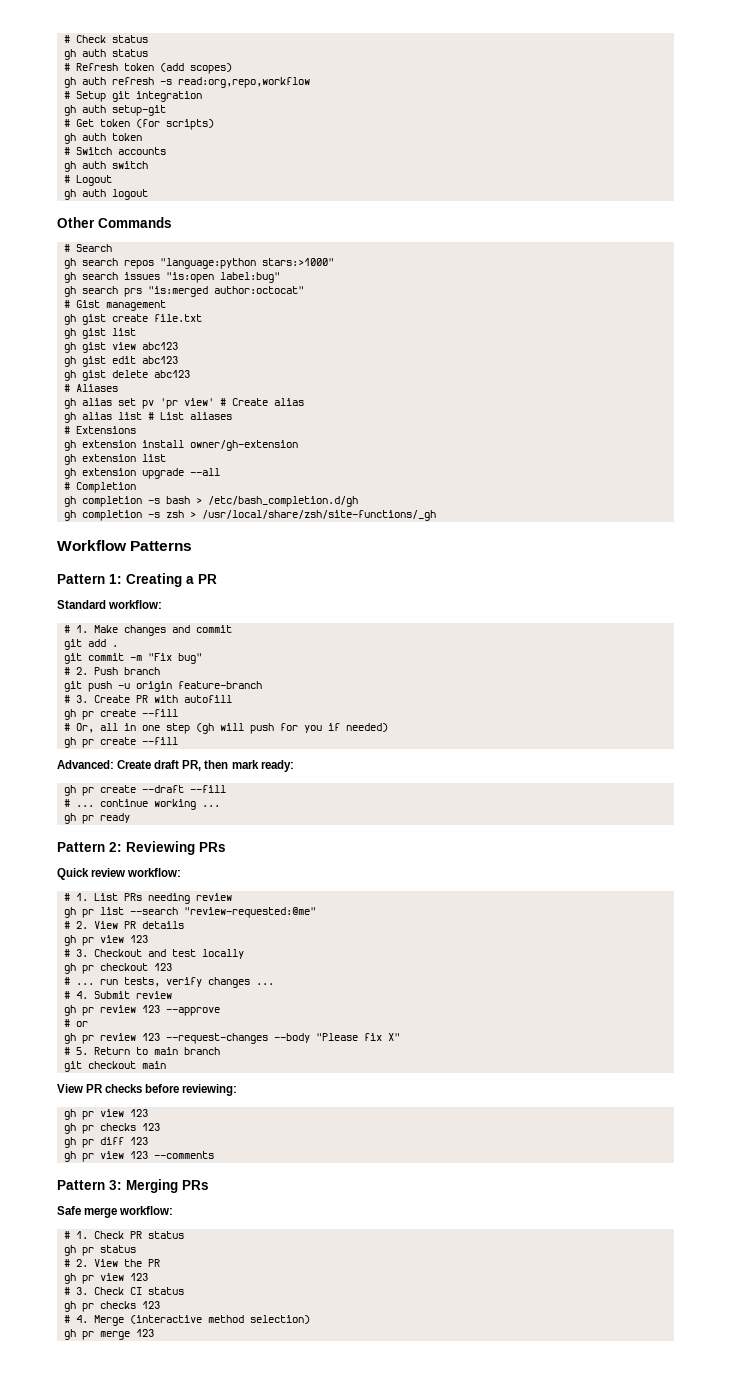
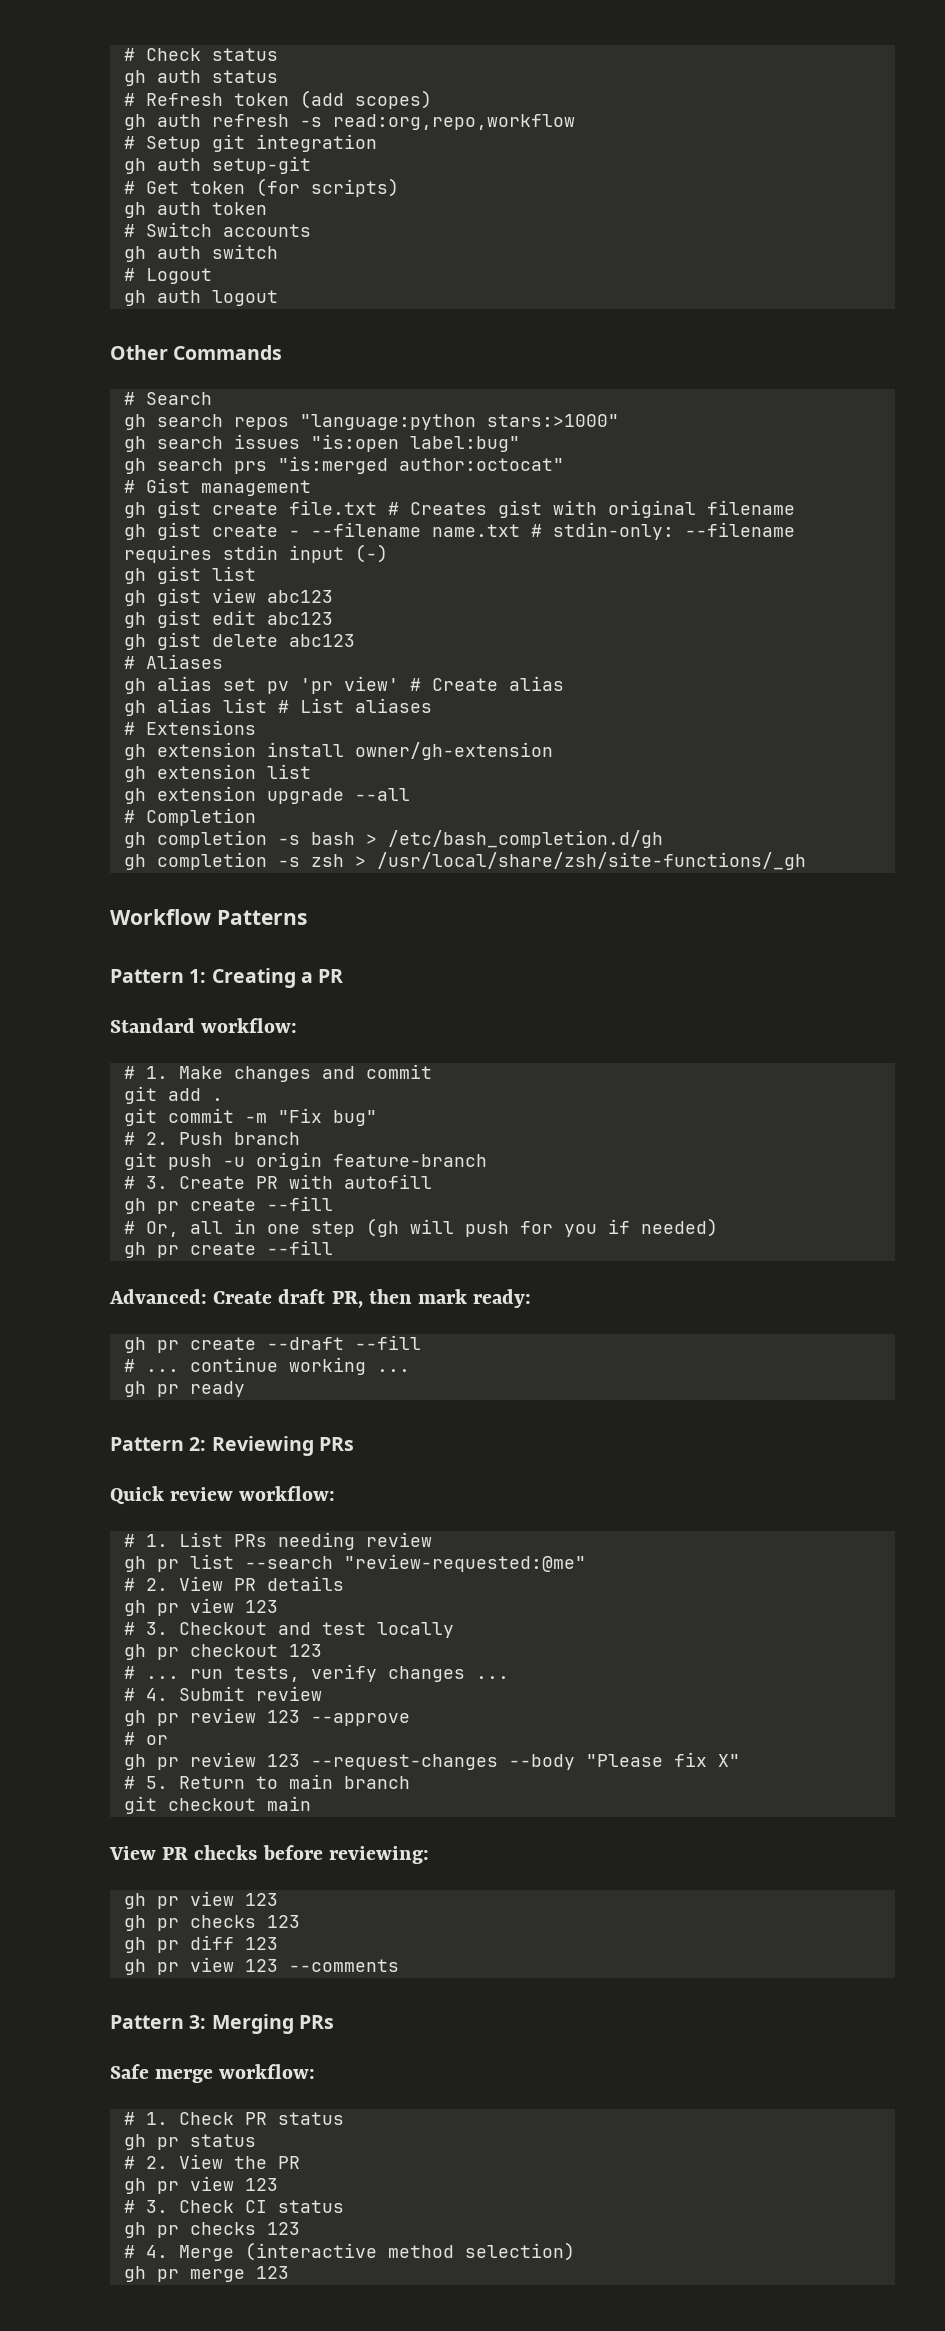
- gh gist create file.txt
+ gh gist create file.txt # Creates gist with original filename
+ gh gist create - --filename name.txt # stdin-only: --filename requires stdin input (-)

